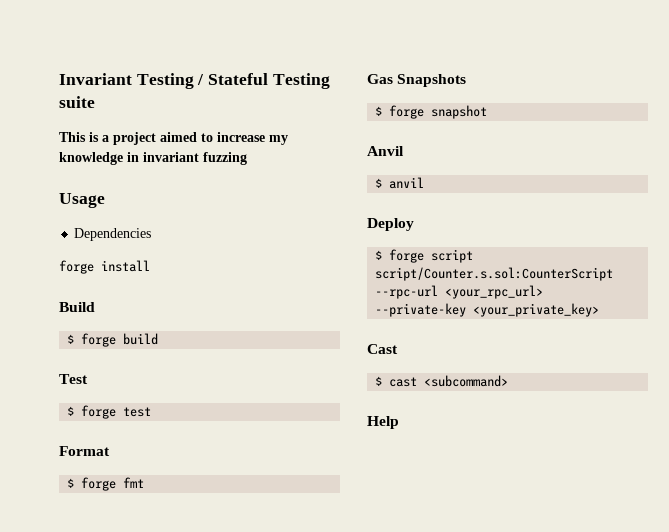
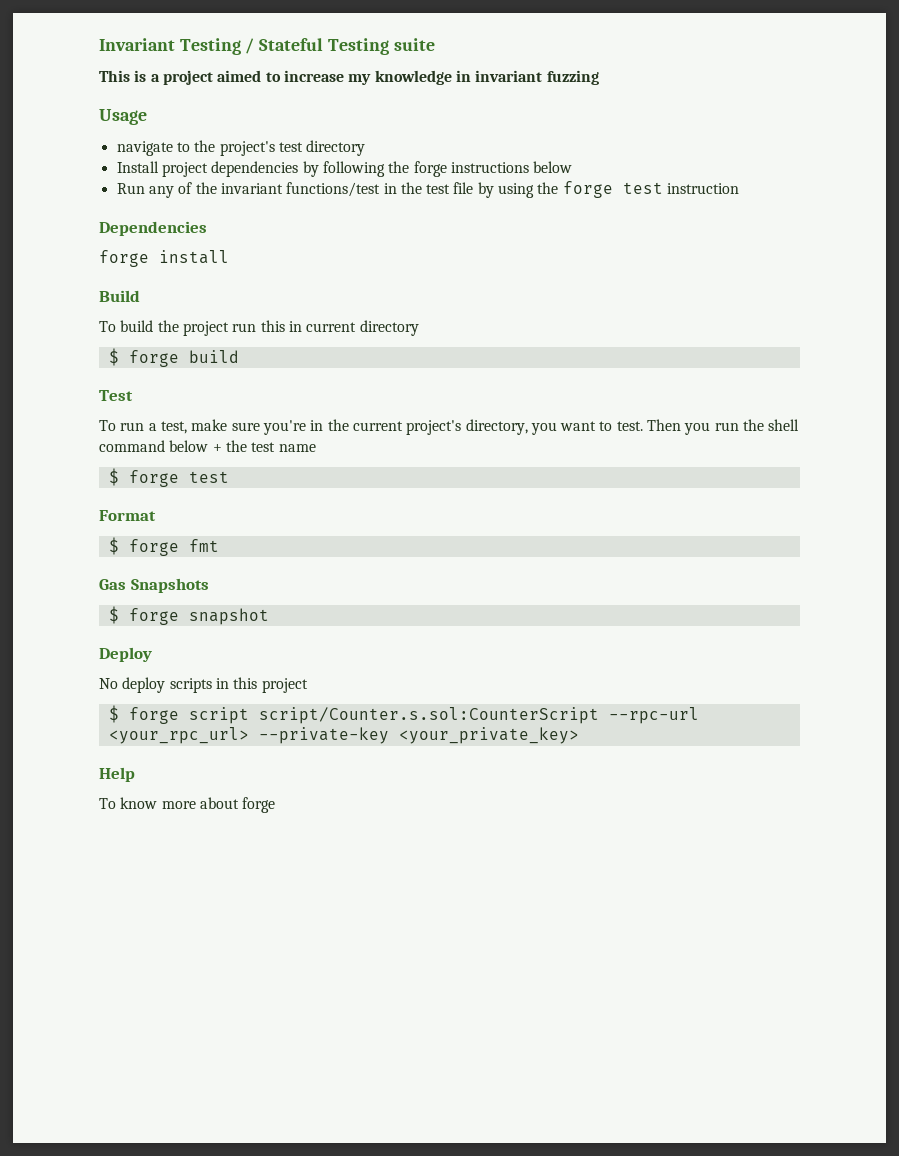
+ navigate to the project's test directory
+ Install project dependencies by following the forge instructions below
+ Run any of the invariant functions/test in the test file by using the forge test instruction
  Dependencies
  forge install
  Build
+ To build the project run this in current directory
  $ forge build
  Test
+ To run a test, make sure you're in the current project's directory, you want to test. Then you run the shell command below + the test name
- Anvil
- $ anvil
  Deploy
+ No deploy scripts in this project
- Cast
- $ cast <subcommand>
  Help
+ To know more about forge

